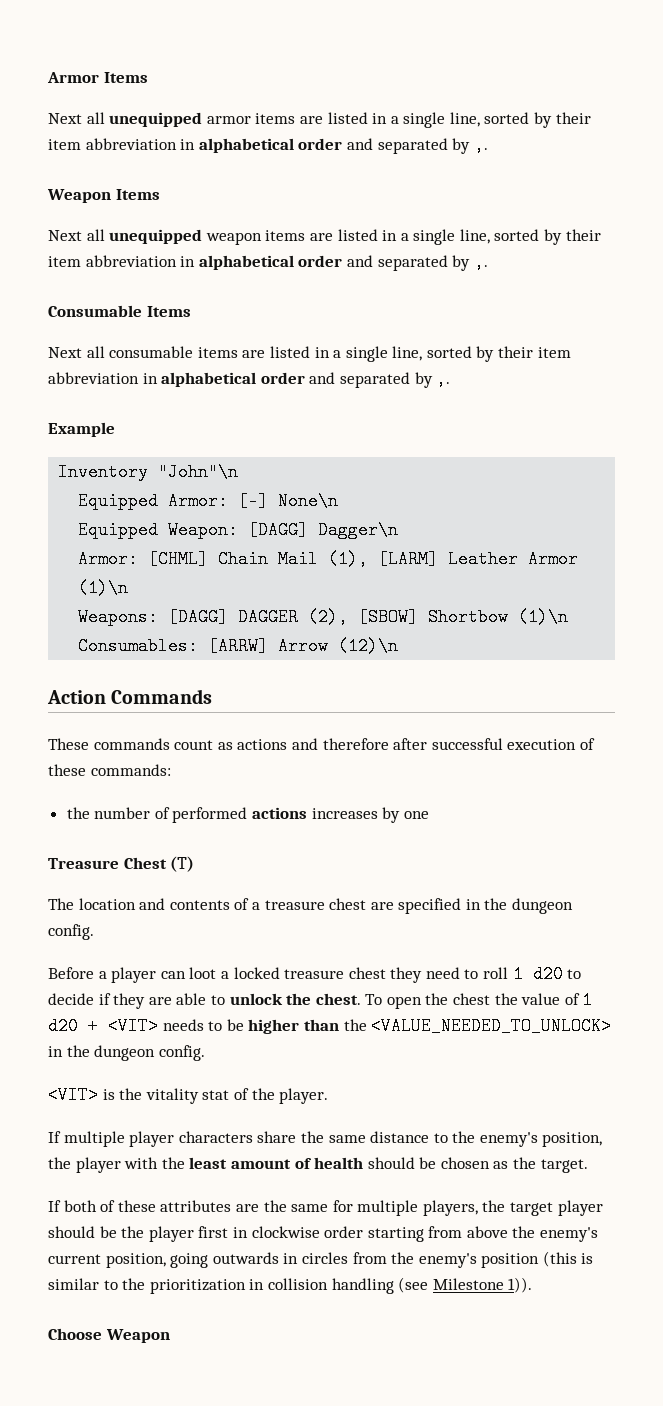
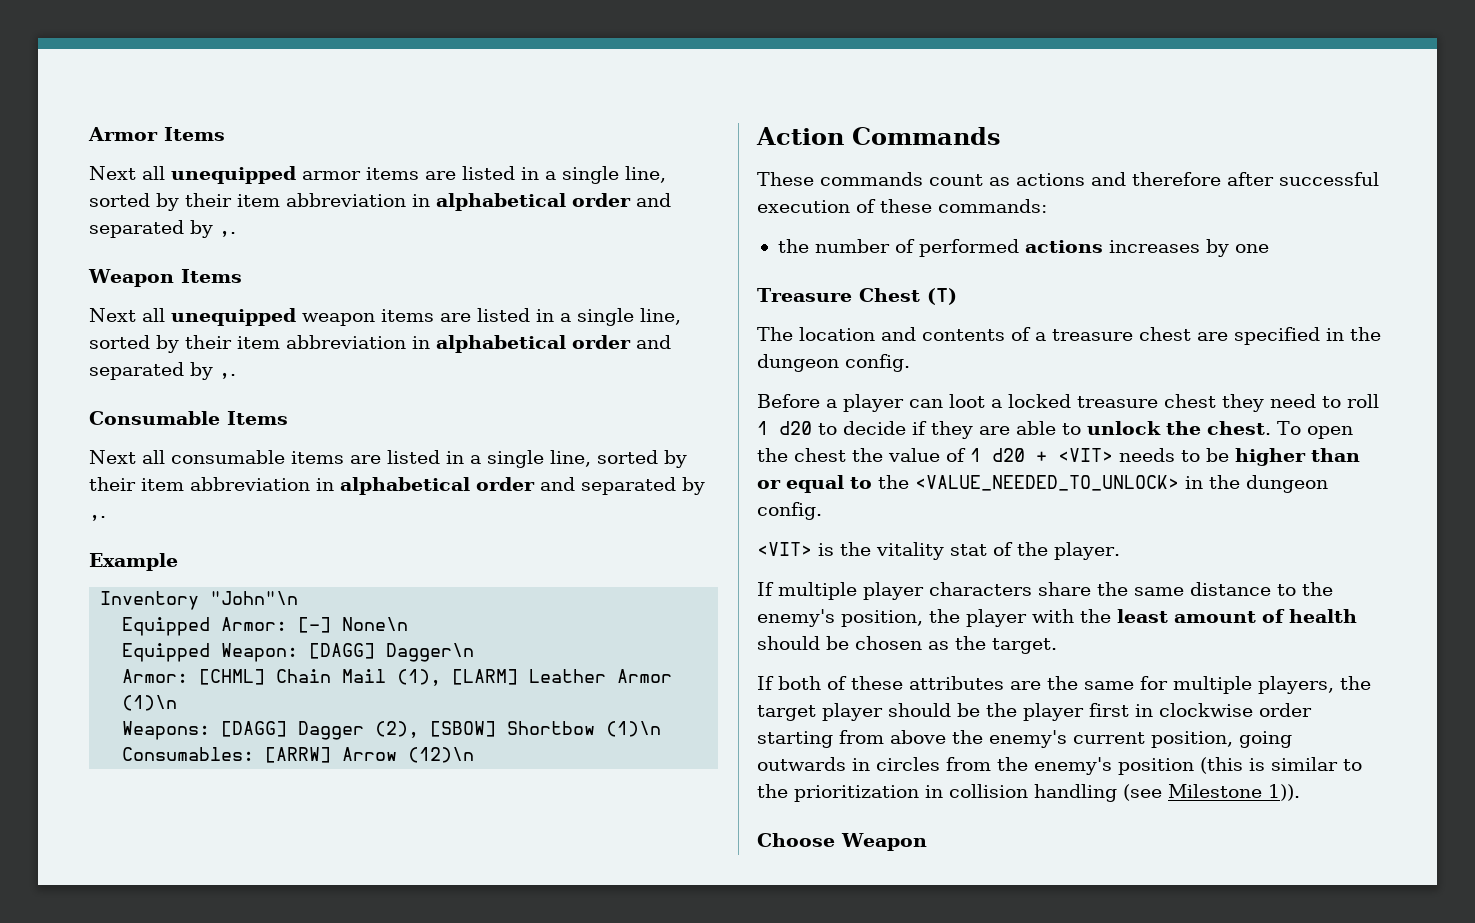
- Weapons: [DAGG] DAGGER (2), [SBOW] Shortbow (1)\n
+ Weapons: [DAGG] Dagger (2), [SBOW] Shortbow (1)\n
- To open the chest the value of 1 d20 + <VIT> needs to be higher than the <VALUE_NEEDED_TO_UNLOCK> in the dungeon config.
+ To open the chest the value of 1 d20 + <VIT> needs to be higher than or equal to the <VALUE_NEEDED_TO_UNLOCK> in the dungeon config.

